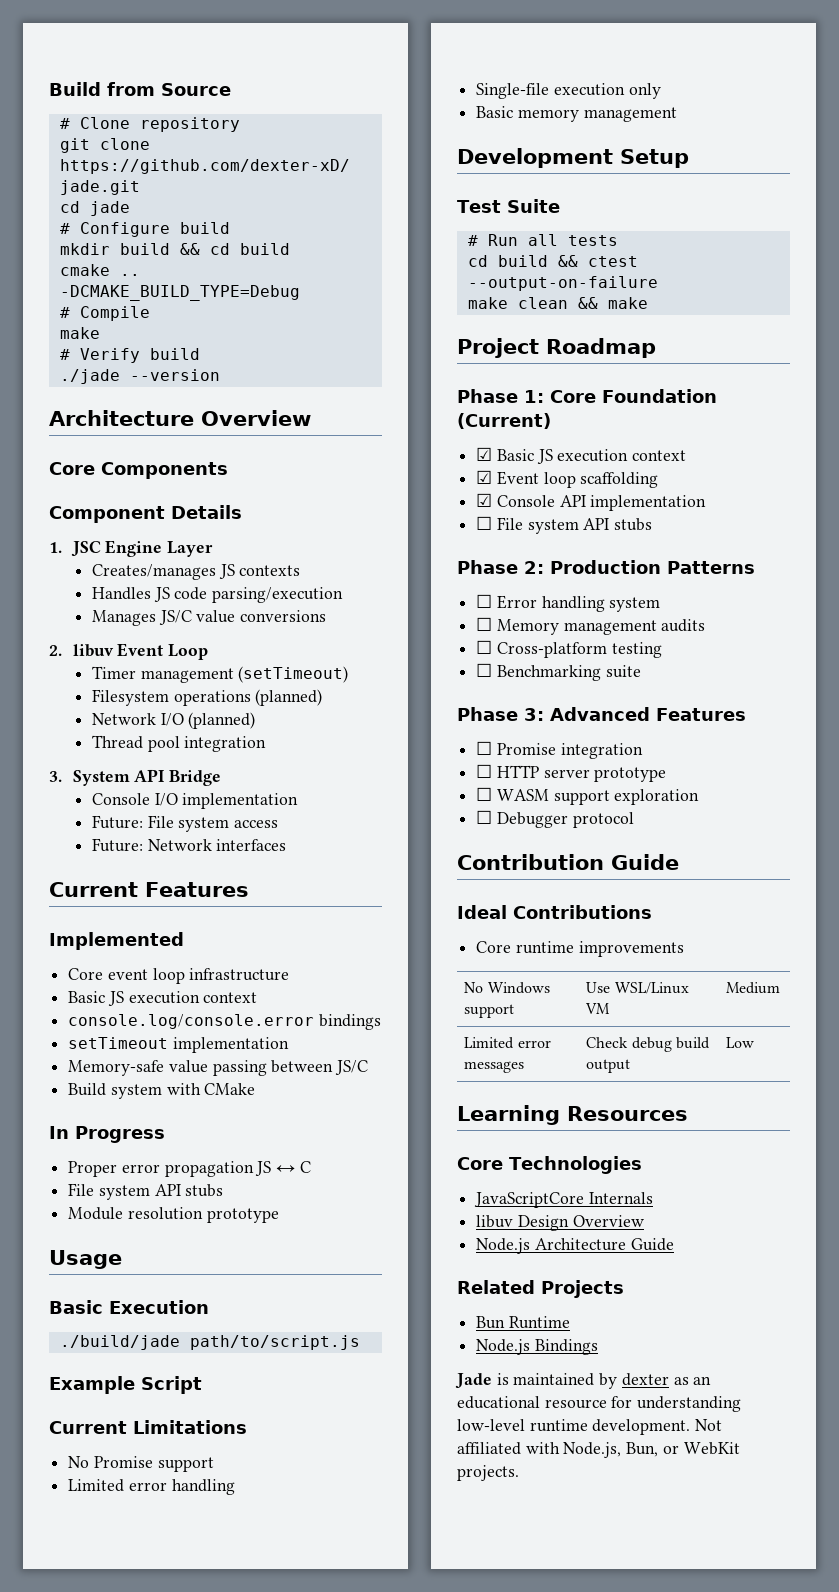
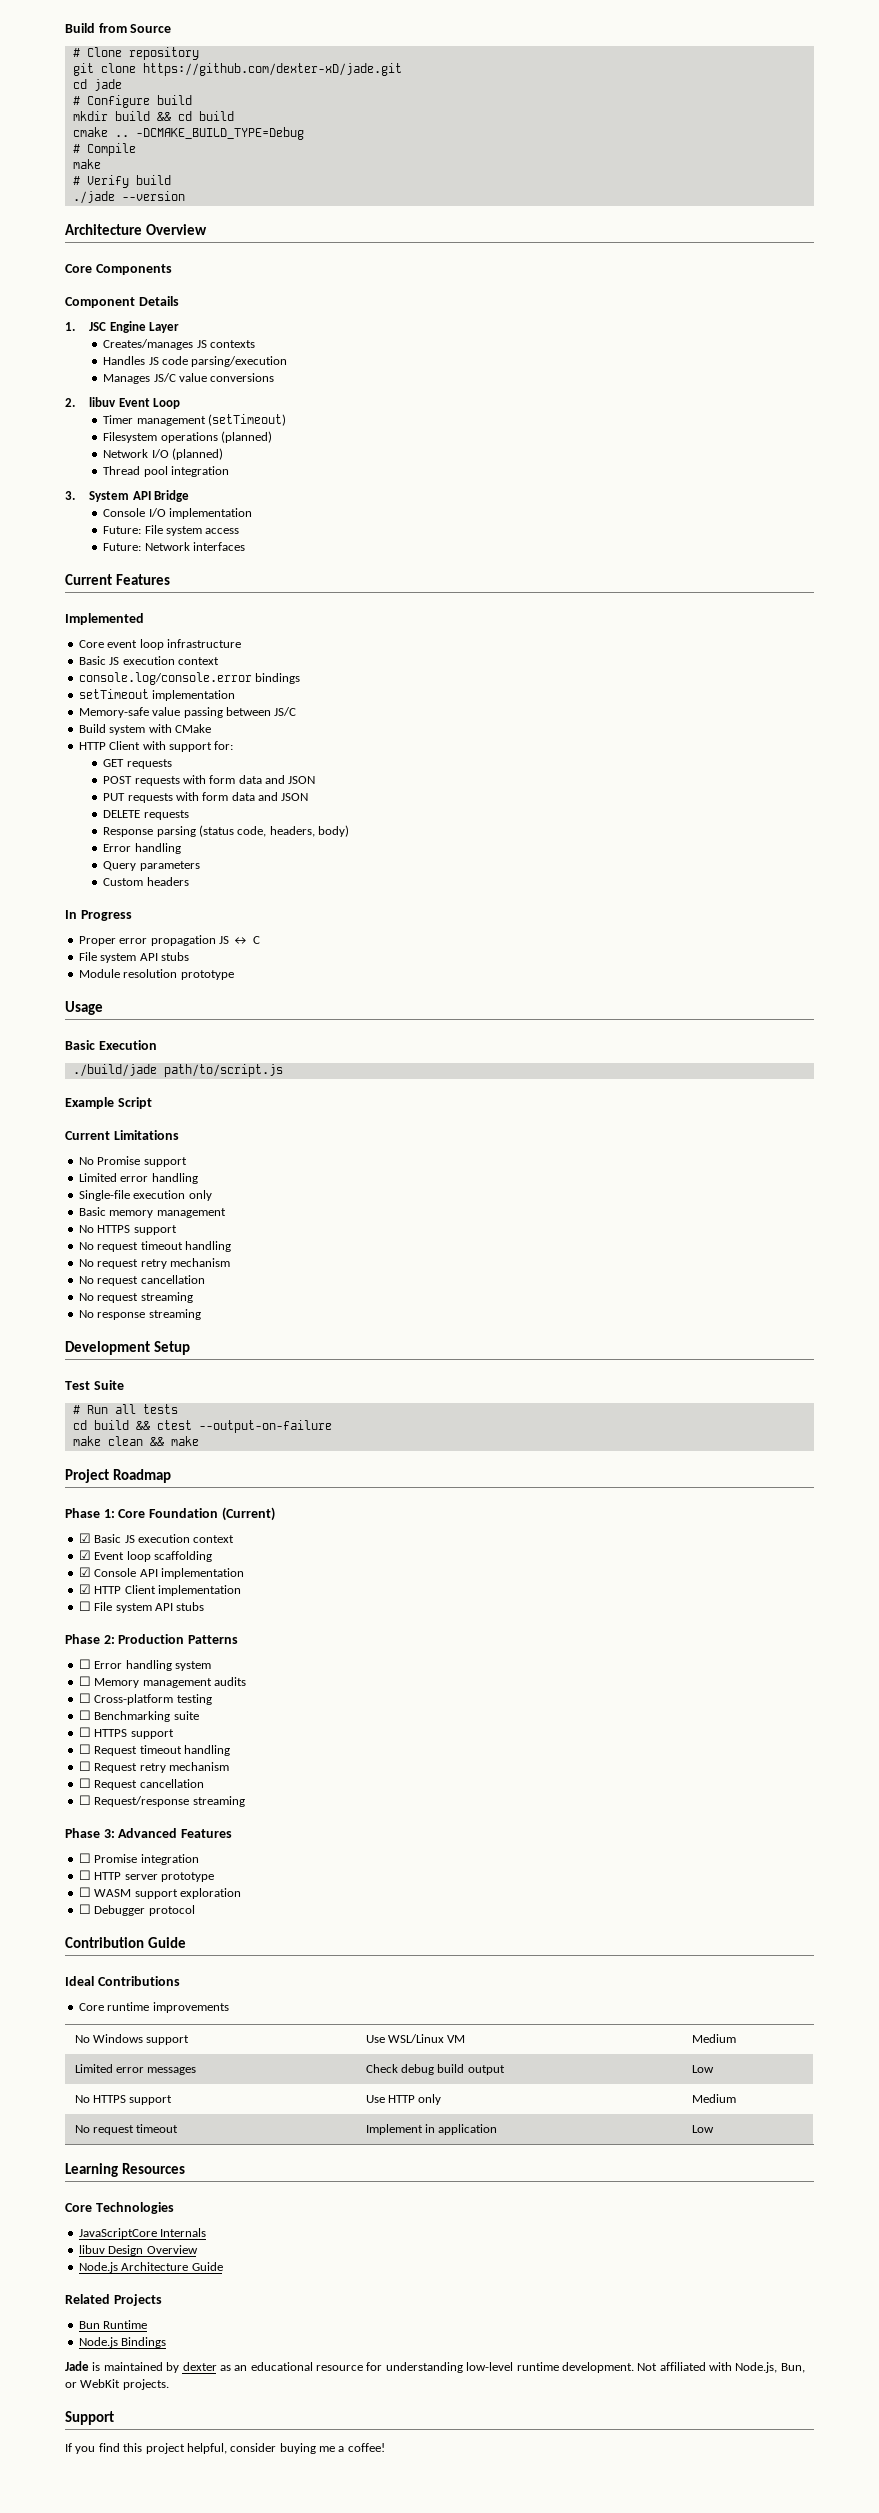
+ HTTP Client with support for:
+ GET requests
+ POST requests with form data and JSON
+ PUT requests with form data and JSON
+ DELETE requests
+ Response parsing (status code, headers, body)
+ Error handling
+ Query parameters
+ Custom headers
  Basic memory management
+ No HTTPS support
+ No request timeout handling
+ No request retry mechanism
+ No request cancellation
+ No request streaming
+ No response streaming
+ ☑ HTTP Client implementation
+ ☐ HTTPS support
+ ☐ Request timeout handling
+ ☐ Request retry mechanism
+ ☐ Request cancellation
+ ☐ Request/response streaming
+ No HTTPS support | Use HTTP only | Medium
+ No request timeout | Implement in application | Low
+ Support
+ If you find this project helpful, consider buying me a coffee!

